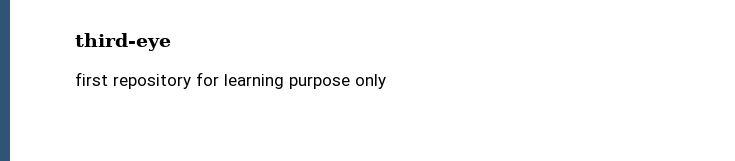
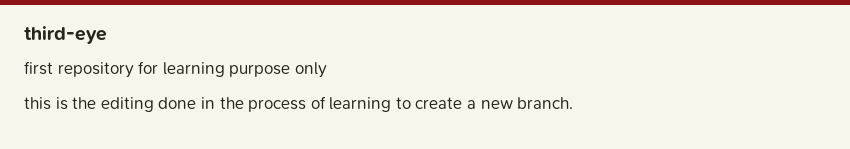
+ this is the editing done in the process of learning to create a new branch.

